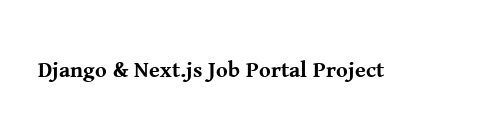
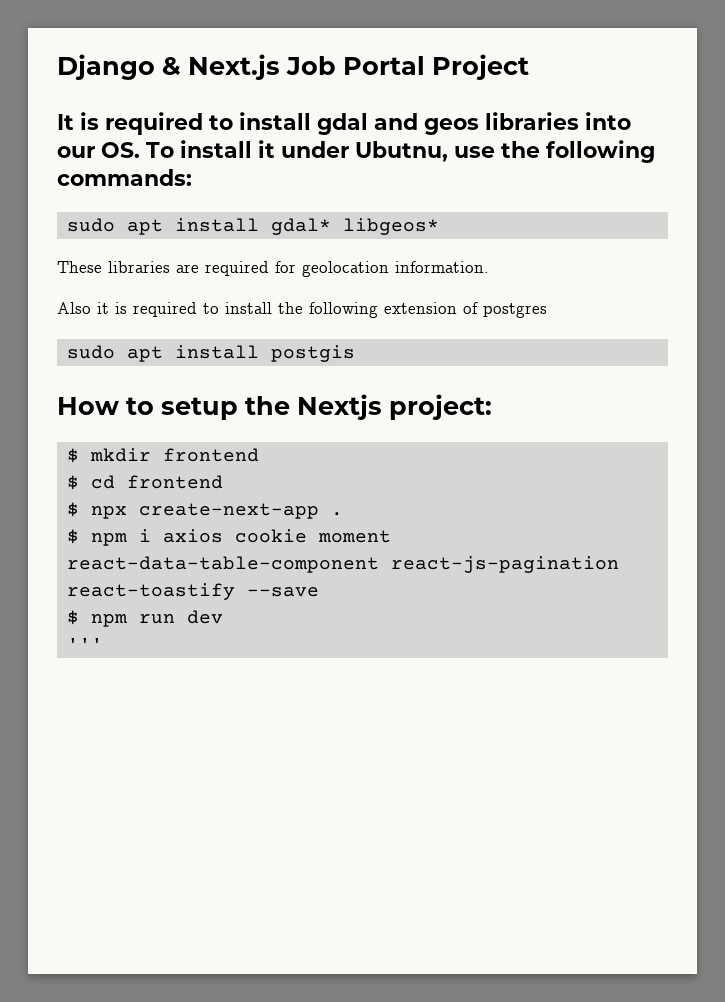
+ It is required to install gdal and geos libraries into our OS. To install it under Ubutnu, use the following commands:
+ sudo apt install gdal* libgeos*
+ These libraries are required for geolocation information.
+ Also it is required to install the following extension of postgres
+ sudo apt install postgis
+ How to setup the Nextjs project:
+ $ mkdir frontend
+ $ cd frontend
+ $ npx create-next-app .
+ $ npm i axios cookie moment react-data-table-component react-js-pagination react-toastify --save
+ $ npm run dev
+ '''

